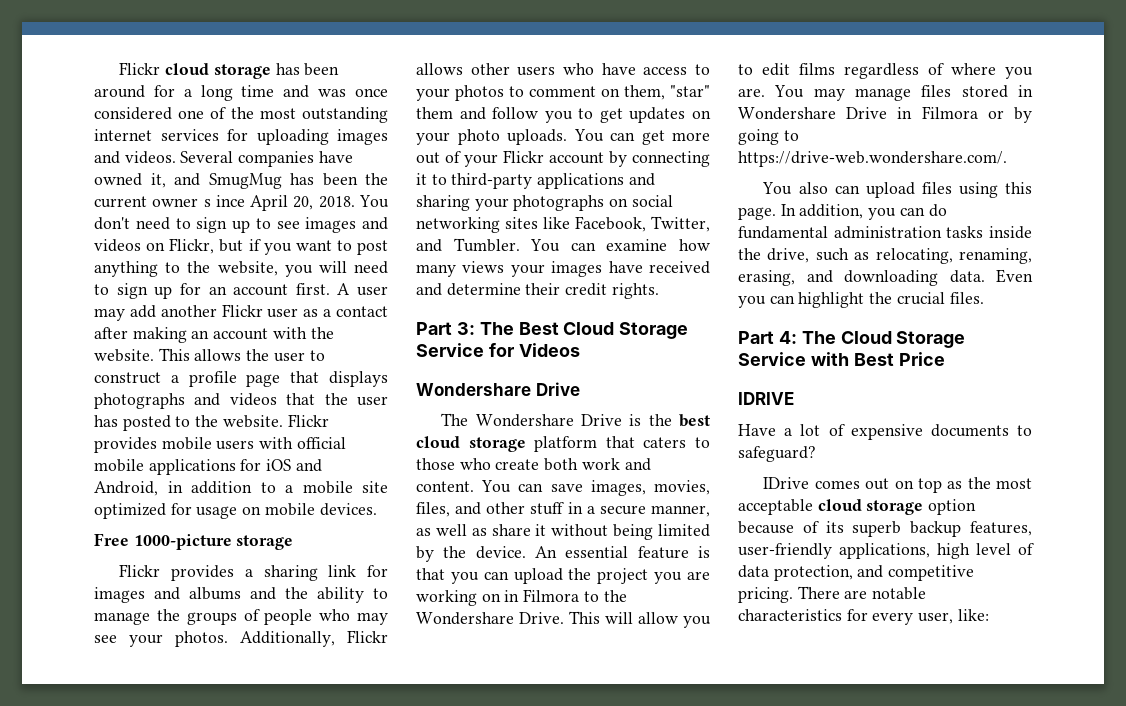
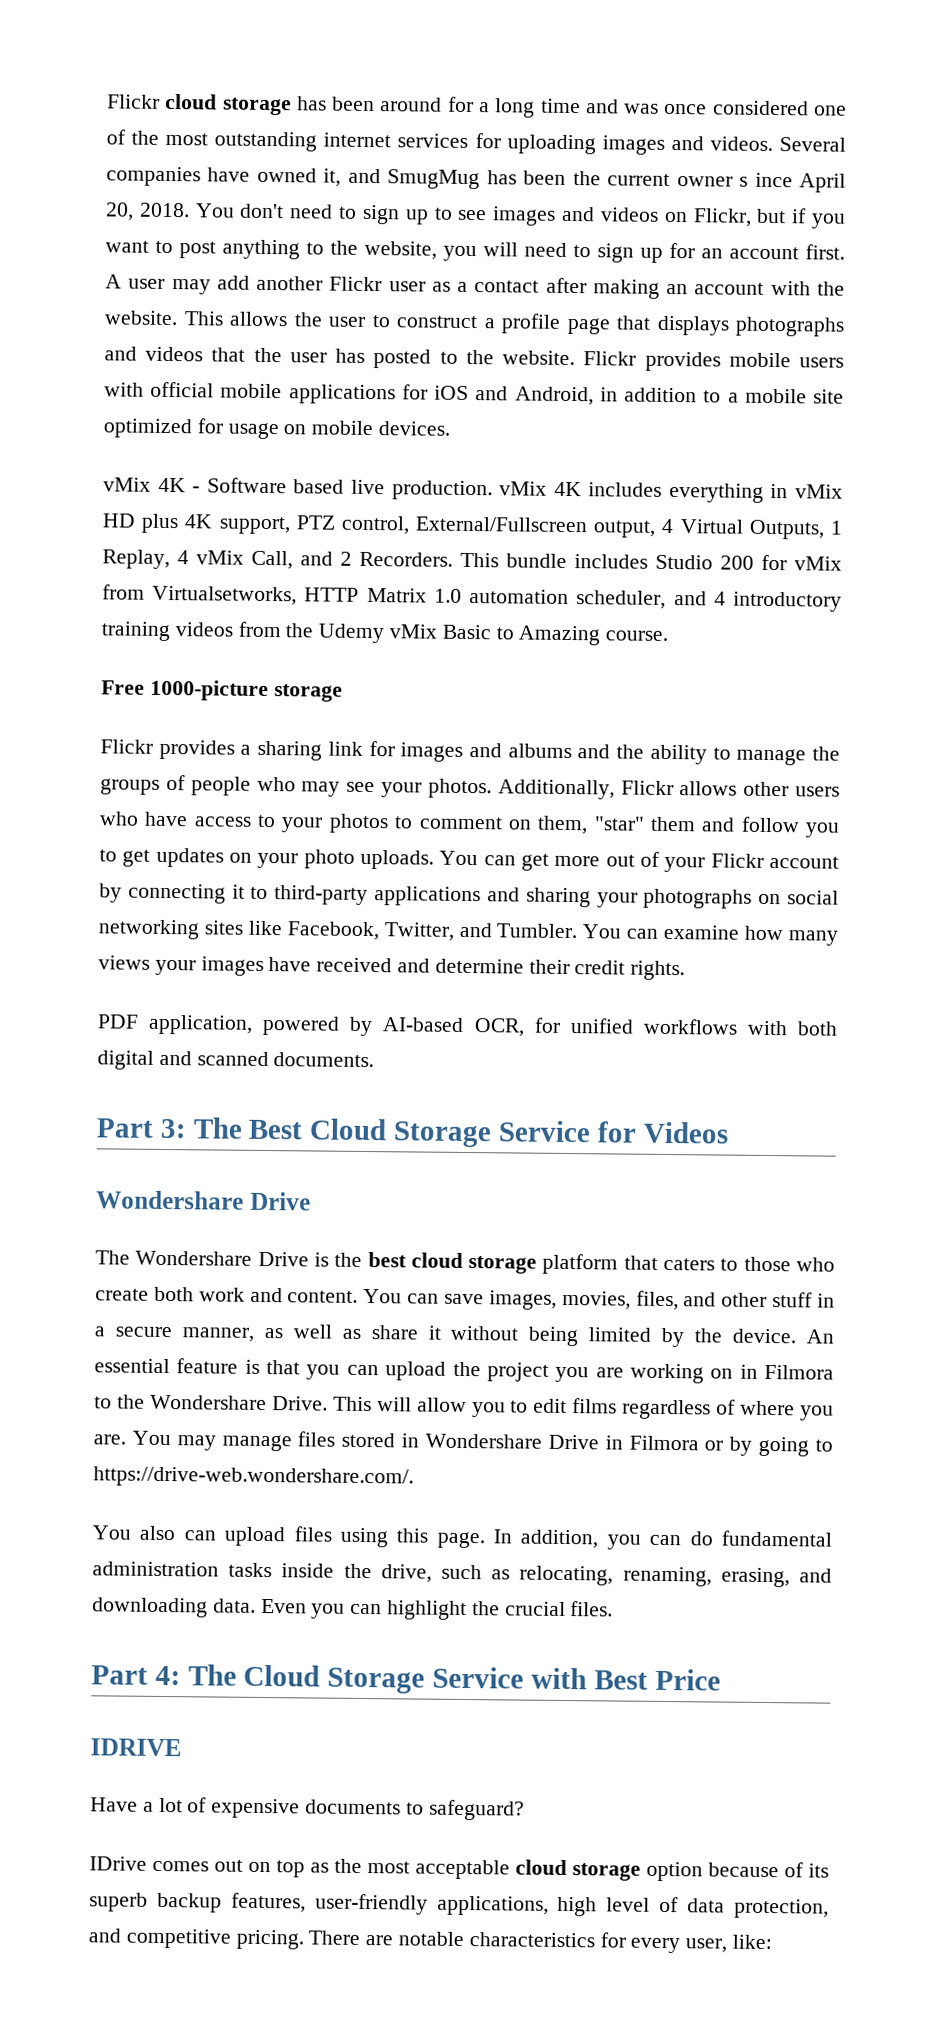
+ vMix 4K - Software based live production. vMix 4K includes everything in vMix HD plus 4K support, PTZ control, External/Fullscreen output, 4 Virtual Outputs, 1 Replay, 4 vMix Call, and 2 Recorders. This bundle includes Studio 200 for vMix from Virtualsetworks, HTTP Matrix 1.0 automation scheduler, and 4 introductory training videos from the Udemy vMix Basic to Amazing course.
+ PDF application, powered by AI-based OCR, for unified workflows with both digital and scanned documents.

